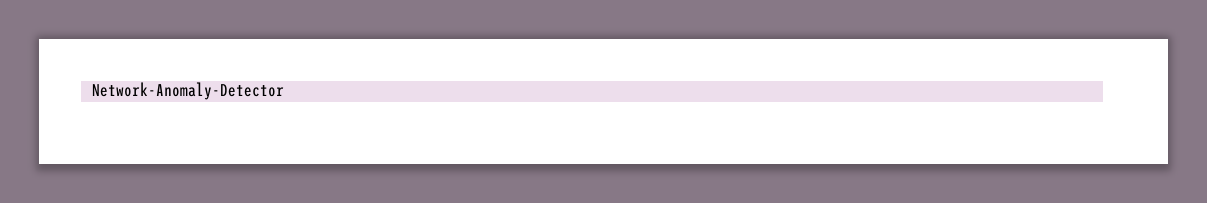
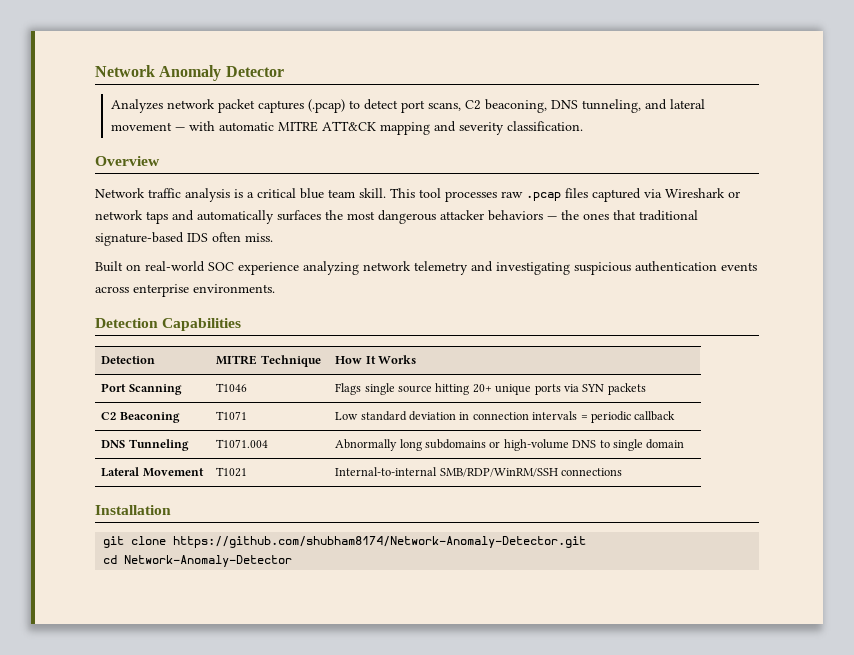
- Network-Anomaly-Detector
+ Network Anomaly Detector
+ Analyzes network packet captures (.pcap) to detect port scans, C2 beaconing, DNS tunneling, and lateral movement — with automatic MITRE ATT&CK mapping and severity classification.
+ Overview
+ Network traffic analysis is a critical blue team skill. This tool processes raw .pcap files captured via Wireshark or network taps and automatically surfaces the most dangerous attacker behaviors — the ones that traditional signature-based IDS often miss.
+ Built on real-world SOC experience analyzing network telemetry and investigating suspicious authentication events across enterprise environments.
+ Detection Capabilities
+ Detection | MITRE Technique | How It Works
+ Port Scanning | T1046 | Flags single source hitting 20+ unique ports via SYN packets
+ C2 Beaconing | T1071 | Low standard deviation in connection intervals = periodic callback
+ DNS Tunneling | T1071.004 | Abnormally long subdomains or high-volume DNS to single domain
+ Lateral Movement | T1021 | Internal-to-internal SMB/RDP/WinRM/SSH connections
+ Installation
+ git clone https://github.com/shubham8174/Network-Anomaly-Detector.git
+ cd Network-Anomaly-Detector

